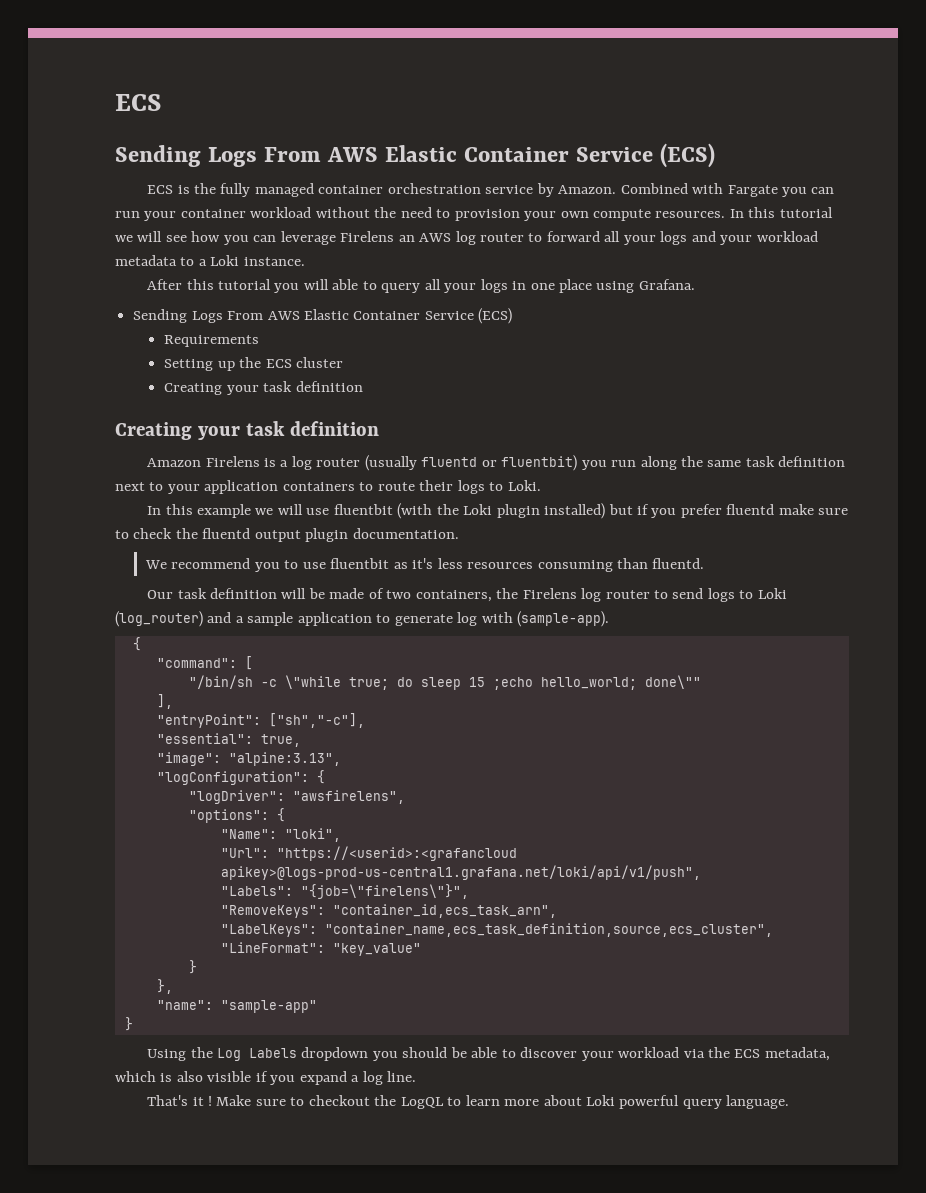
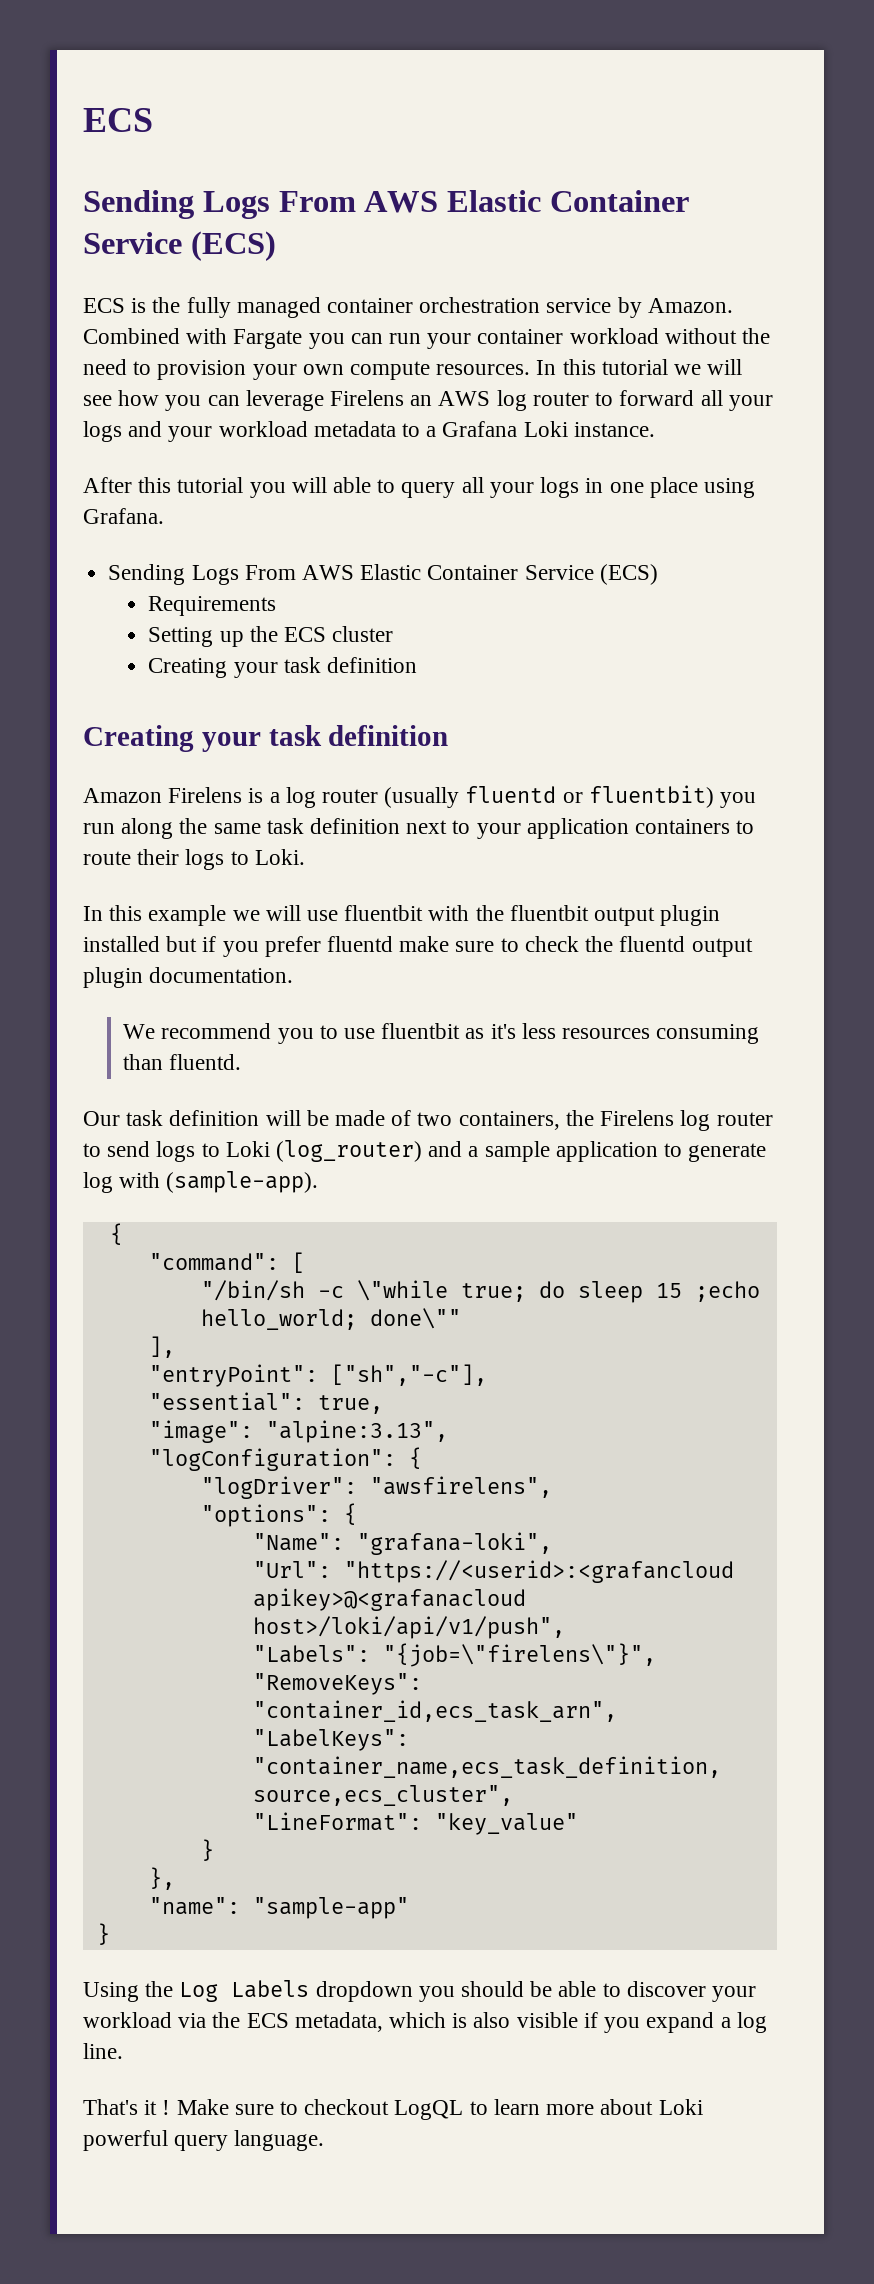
- In this tutorial we will see how you can leverage Firelens an AWS log router to forward all your logs and your workload metadata to a Loki instance.
+ In this tutorial we will see how you can leverage Firelens an AWS log router to forward all your logs and your workload metadata to a Grafana Loki instance.
- In this example we will use fluentbit (with the Loki plugin installed) but if you prefer fluentd make sure to check the fluentd output plugin documentation.
+ In this example we will use fluentbit with the fluentbit output plugin installed but if you prefer fluentd make sure to check the fluentd output plugin documentation.
- "Name": "loki",
+ "Name": "grafana-loki",
- "Url": "https://<userid>:<grafancloud apikey>@logs-prod-us-central1.grafana.net/loki/api/v1/push",
+ "Url": "https://<userid>:<grafancloud apikey>@<grafanacloud host>/loki/api/v1/push",
- Make sure to checkout the LogQL to learn more about Loki powerful query language.
+ Make sure to checkout LogQL to learn more about Loki powerful query language.

